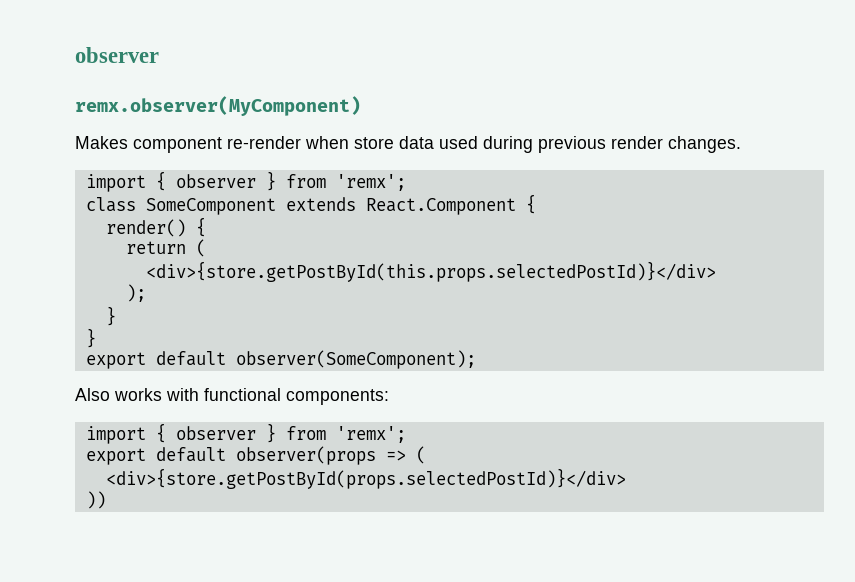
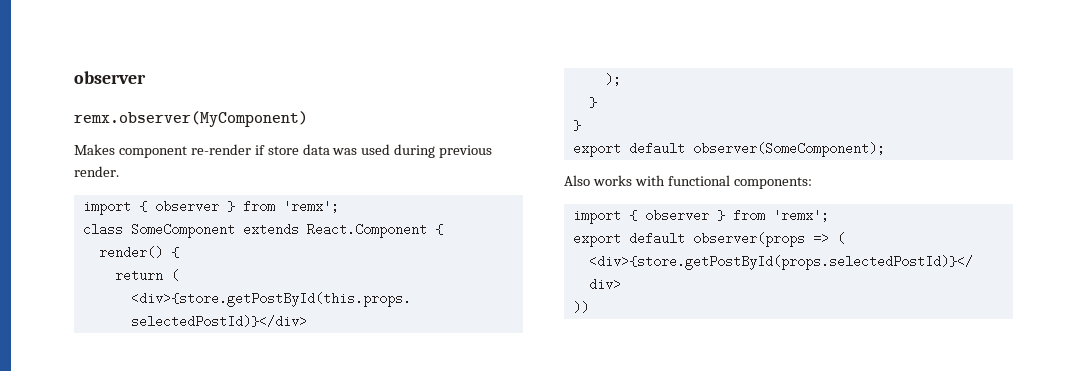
- Makes component re-render when store data used during previous render changes.
+ Makes component re-render if store data was used during previous render.

